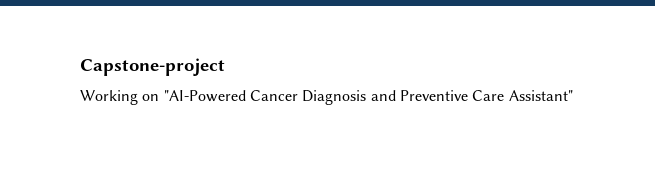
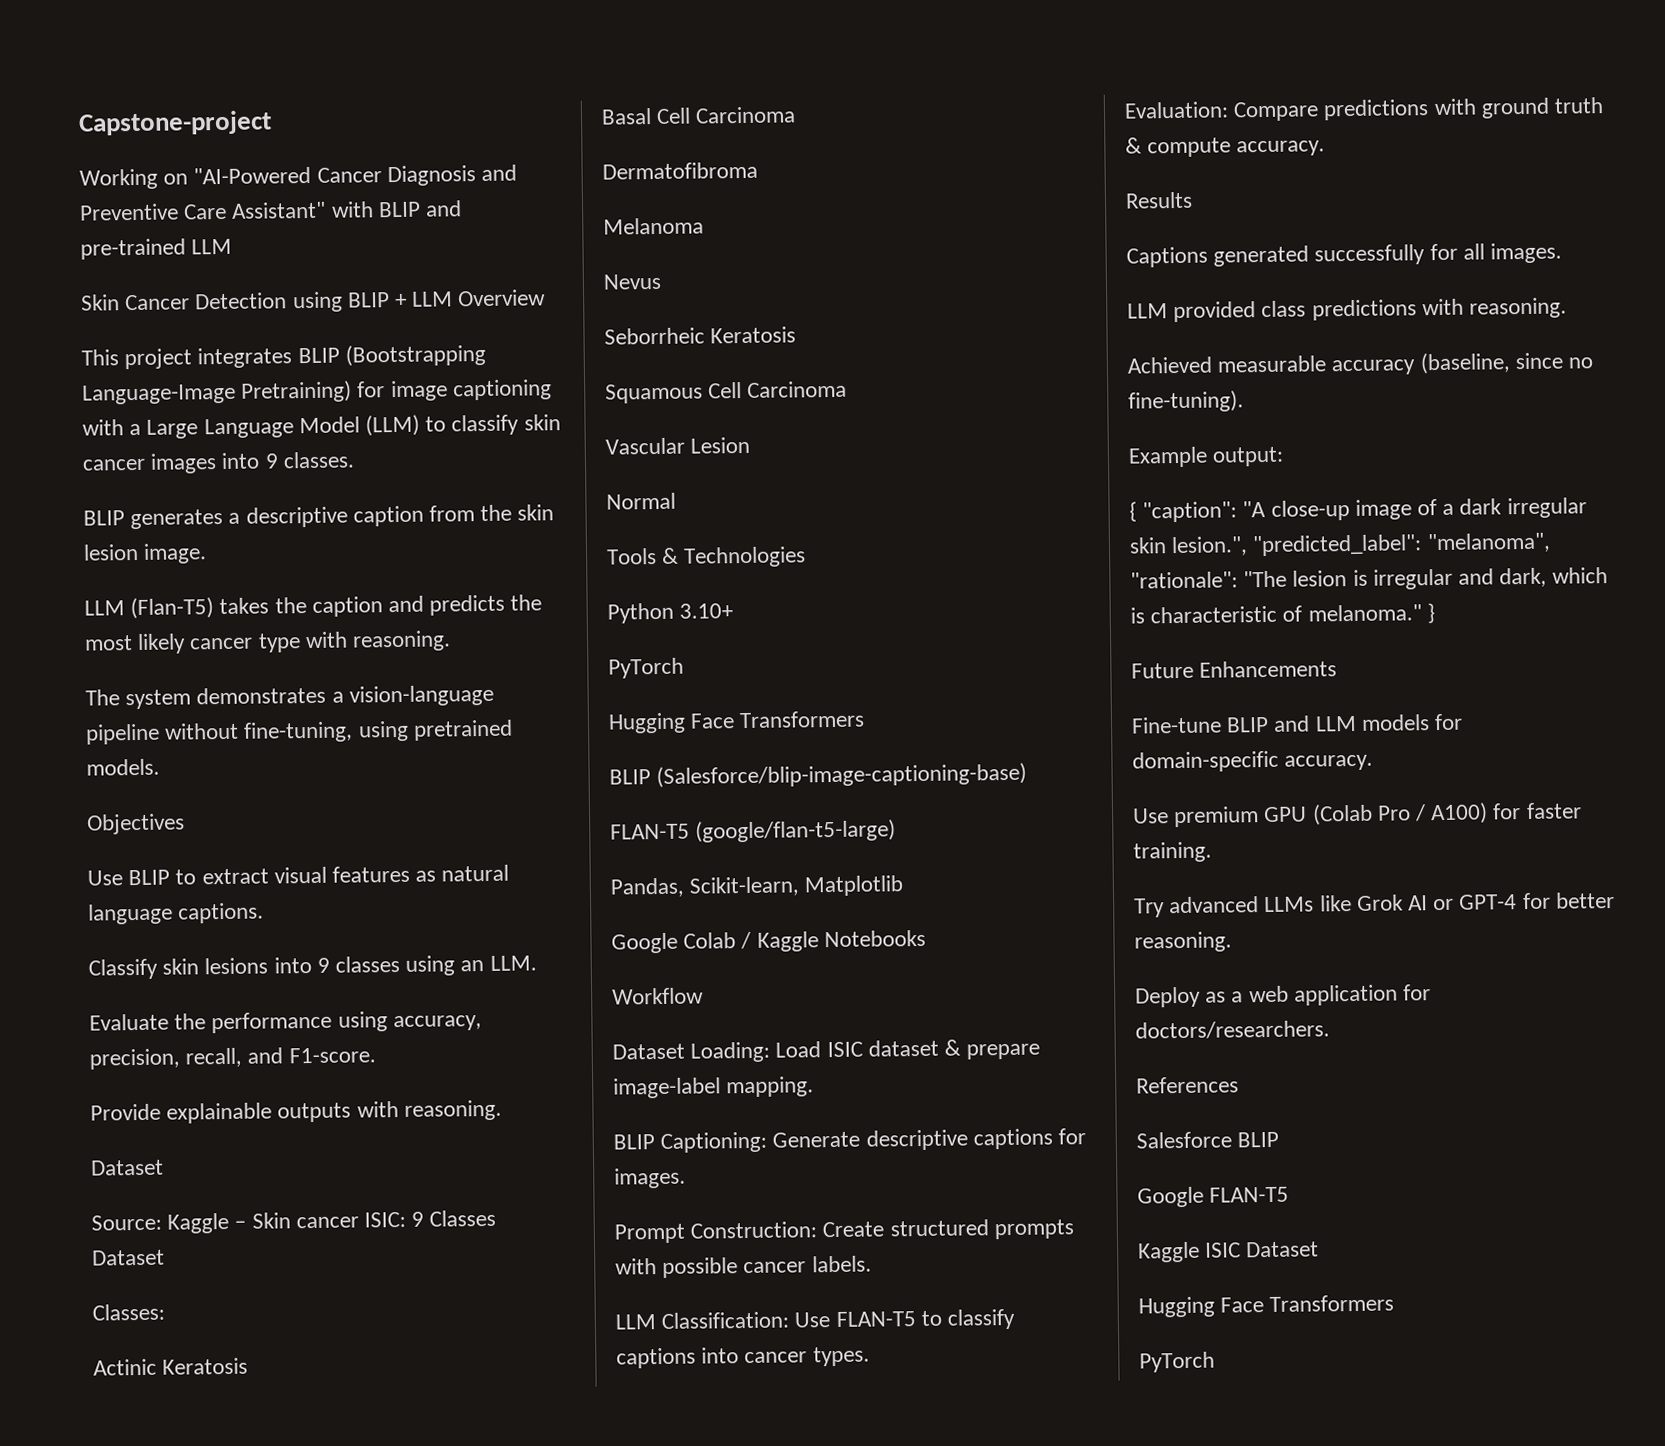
- Working on "AI-Powered Cancer Diagnosis and Preventive Care Assistant"
+ Working on "AI-Powered Cancer Diagnosis and Preventive Care Assistant" with BLIP and pre-trained LLM
+ Skin Cancer Detection using BLIP + LLM Overview
+ This project integrates BLIP (Bootstrapping Language-Image Pretraining) for image captioning with a Large Language Model (LLM) to classify skin cancer images into 9 classes.
+ BLIP generates a descriptive caption from the skin lesion image.
+ LLM (Flan-T5) takes the caption and predicts the most likely cancer type with reasoning.
+ The system demonstrates a vision-language pipeline without fine-tuning, using pretrained models.
+ Objectives
+ Use BLIP to extract visual features as natural language captions.
+ Classify skin lesions into 9 classes using an LLM.
+ Evaluate the performance using accuracy, precision, recall, and F1-score.
+ Provide explainable outputs with reasoning.
+ Dataset
+ Source: Kaggle – Skin cancer ISIC: 9 Classes Dataset
+ Classes:
+ Actinic Keratosis
+ Basal Cell Carcinoma
+ Dermatofibroma
+ Melanoma
+ Nevus
+ Seborrheic Keratosis
+ Squamous Cell Carcinoma
+ Vascular Lesion
+ Normal
+ Tools & Technologies
+ Python 3.10+
+ PyTorch
+ Hugging Face Transformers
+ BLIP (Salesforce/blip-image-captioning-base)
+ FLAN-T5 (google/flan-t5-large)
+ Pandas, Scikit-learn, Matplotlib
+ Google Colab / Kaggle Notebooks
+ Workflow
+ Dataset Loading: Load ISIC dataset & prepare image-label mapping.
+ BLIP Captioning: Generate descriptive captions for images.
+ Prompt Construction: Create structured prompts with possible cancer labels.
+ LLM Classification: Use FLAN-T5 to classify captions into cancer types.
+ Evaluation: Compare predictions with ground truth & compute accuracy.
+ Results
+ Captions generated successfully for all images.
+ LLM provided class predictions with reasoning.
+ Achieved measurable accuracy (baseline, since no fine-tuning).
+ Example output:
+ { "caption": "A close-up image of a dark irregular skin lesion.", "predicted_label": "melanoma", "rationale": "The lesion is irregular and dark, which is characteristic of melanoma." }
+ Future Enhancements
+ Fine-tune BLIP and LLM models for domain-specific accuracy.
+ Use premium GPU (Colab Pro / A100) for faster training.
+ Try advanced LLMs like Grok AI or GPT-4 for better reasoning.
+ Deploy as a web application for doctors/researchers.
+ References
+ Salesforce BLIP
+ Google FLAN-T5
+ Kaggle ISIC Dataset
+ Hugging Face Transformers
+ PyTorch

